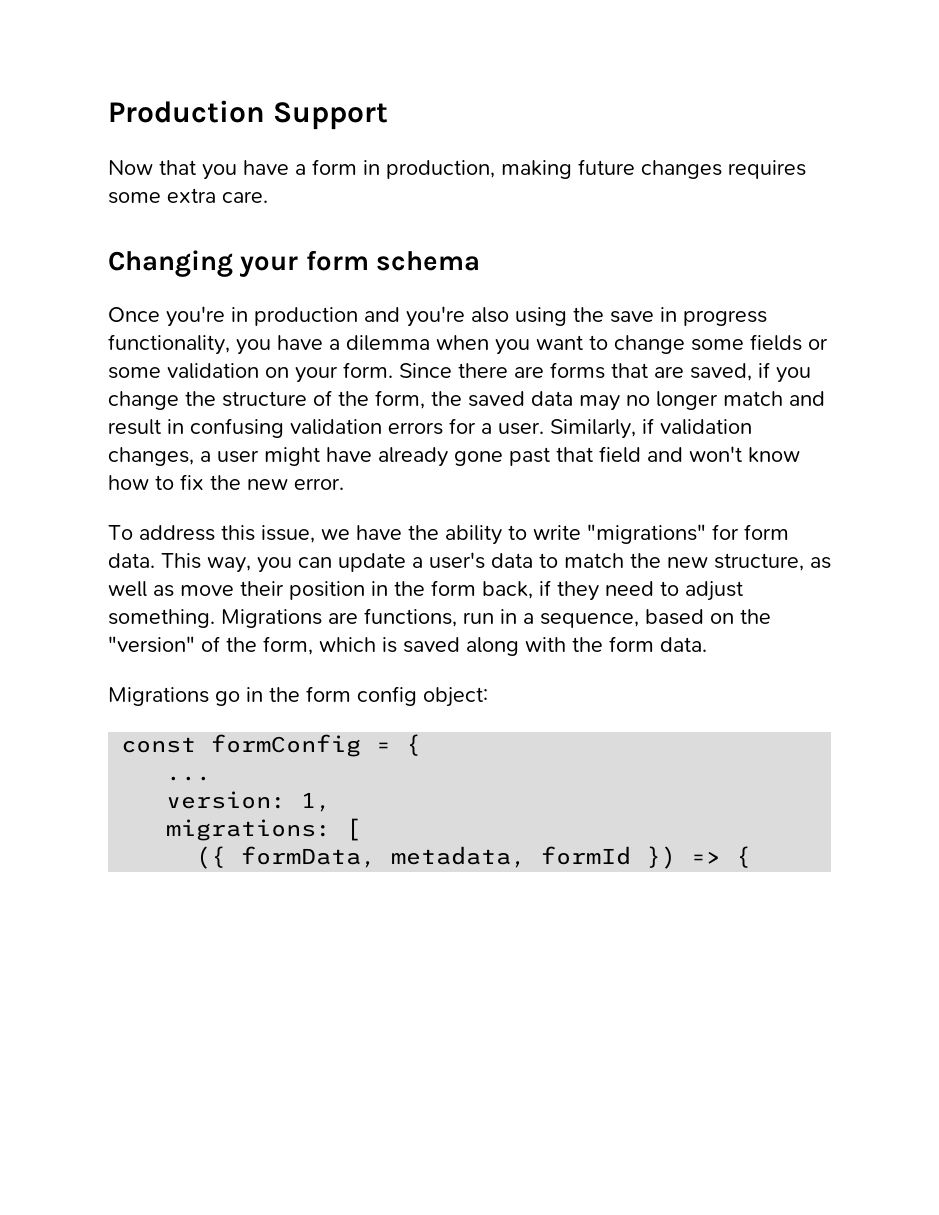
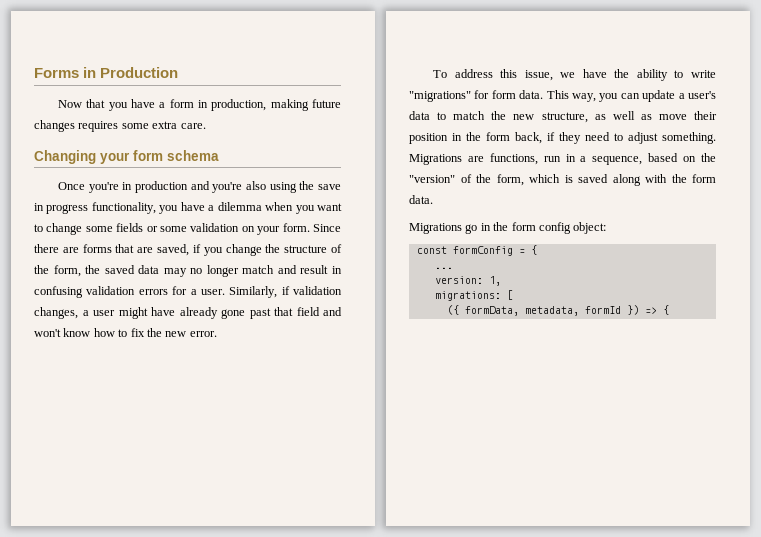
- Production Support
+ Forms in Production

